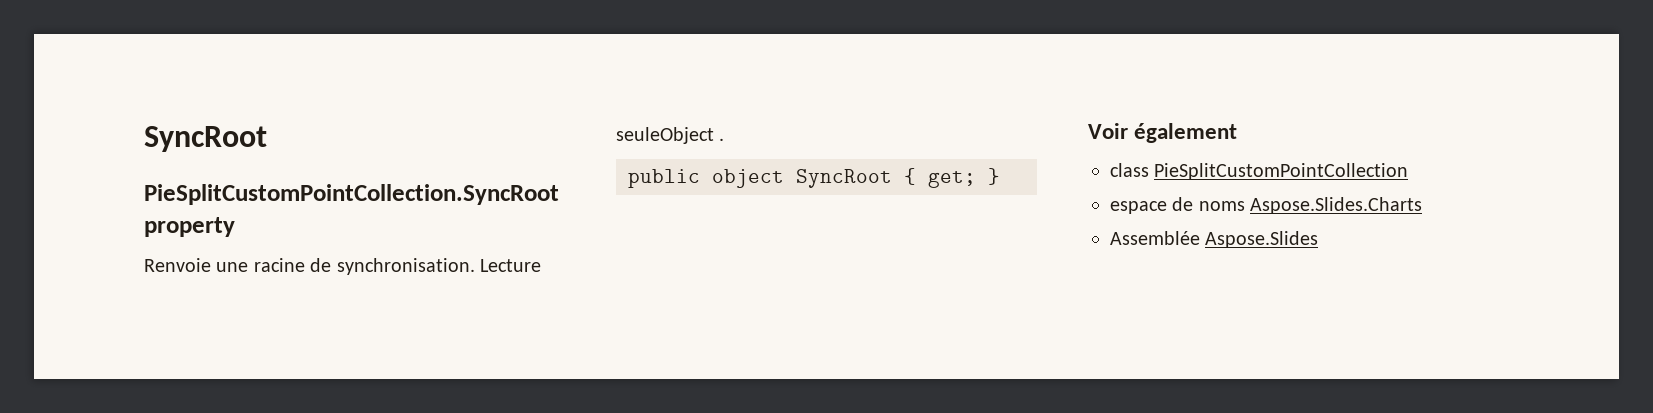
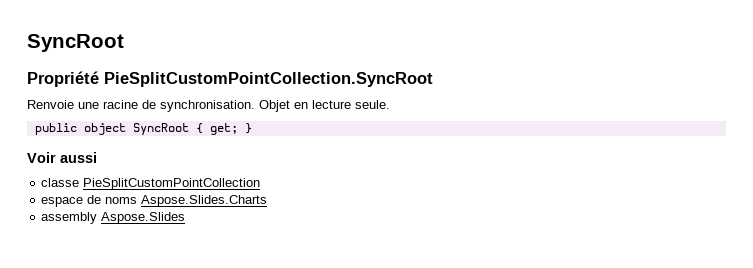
- PieSplitCustomPointCollection.SyncRoot property
+ Propriété PieSplitCustomPointCollection.SyncRoot
- Lecture seuleObject .
+ Objet en lecture seule.
- Voir également
- class PieSplitCustomPointCollection
+ Voir aussi
+ classe PieSplitCustomPointCollection
- Assemblée Aspose.Slides
+ assembly Aspose.Slides

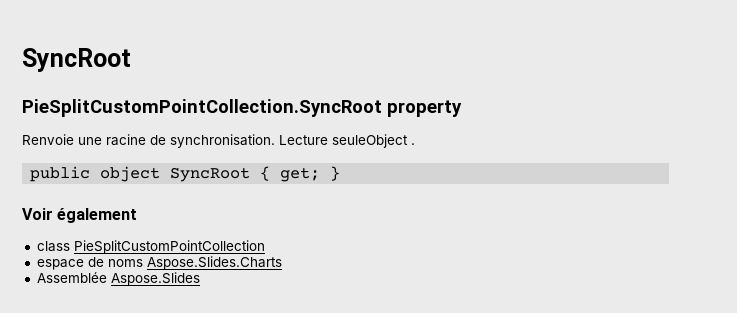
- Propriété PieSplitCustomPointCollection.SyncRoot
+ PieSplitCustomPointCollection.SyncRoot property
- Objet en lecture seule.
+ Lecture seuleObject .
- Voir aussi
- classe PieSplitCustomPointCollection
+ Voir également
+ class PieSplitCustomPointCollection
- assembly Aspose.Slides
+ Assemblée Aspose.Slides

